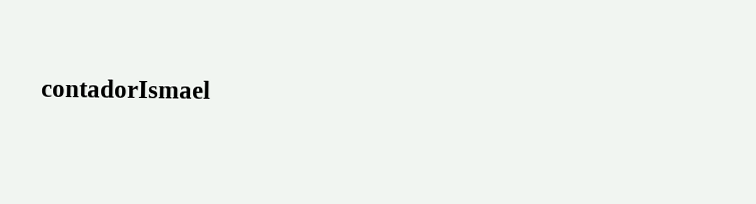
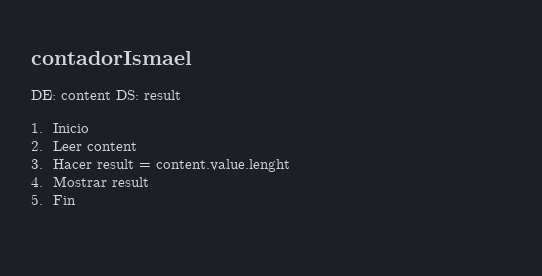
+ DE: content DS: result
+ 1. Inicio
+ 2. Leer content
+ 3. Hacer result = content.value.lenght
+ 4. Mostrar result
+ 5. Fin

